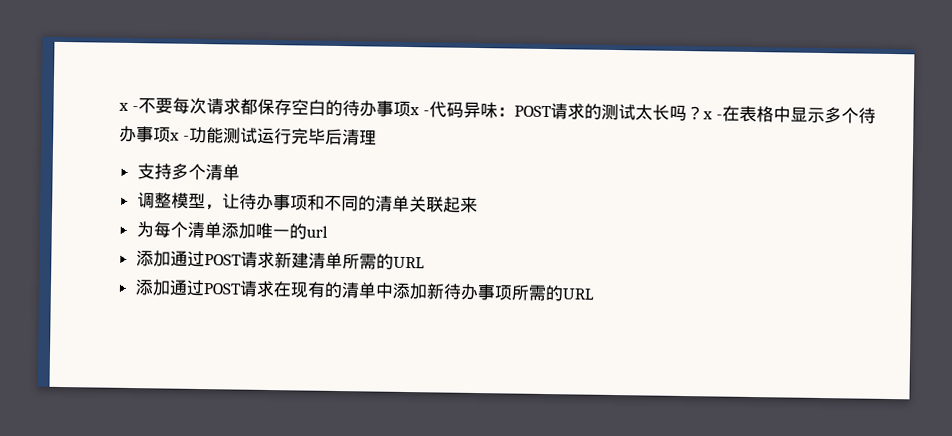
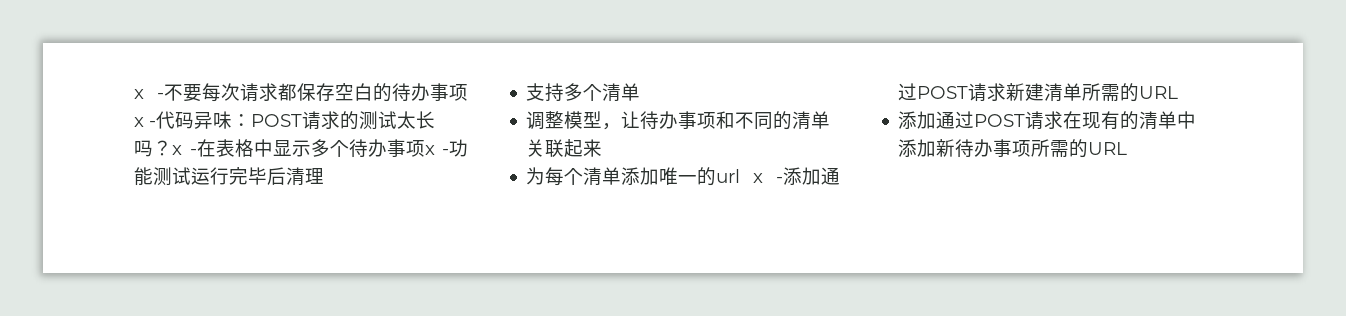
- 为每个清单添加唯一的url
- 添加通过POST请求新建清单所需的URL
+ 为每个清单添加唯一的url x -添加通过POST请求新建清单所需的URL

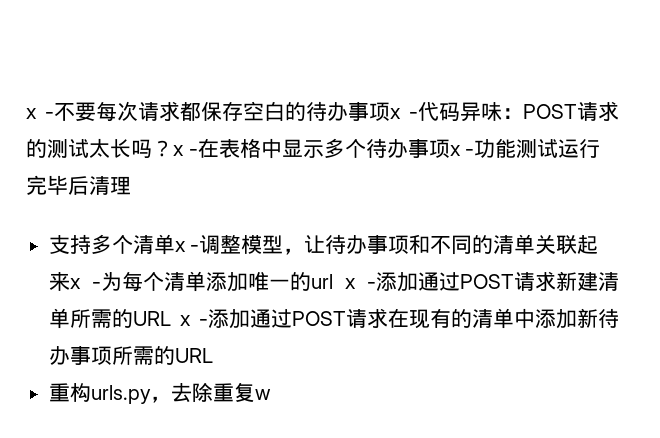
- 支持多个清单
- 调整模型，让待办事项和不同的清单关联起来
- 为每个清单添加唯一的url x -添加通过POST请求新建清单所需的URL
- 添加通过POST请求在现有的清单中添加新待办事项所需的URL
+ 支持多个清单x -调整模型，让待办事项和不同的清单关联起来x -为每个清单添加唯一的url x -添加通过POST请求新建清单所需的URL x -添加通过POST请求在现有的清单中添加新待办事项所需的URL
+ 重构urls.py，去除重复w

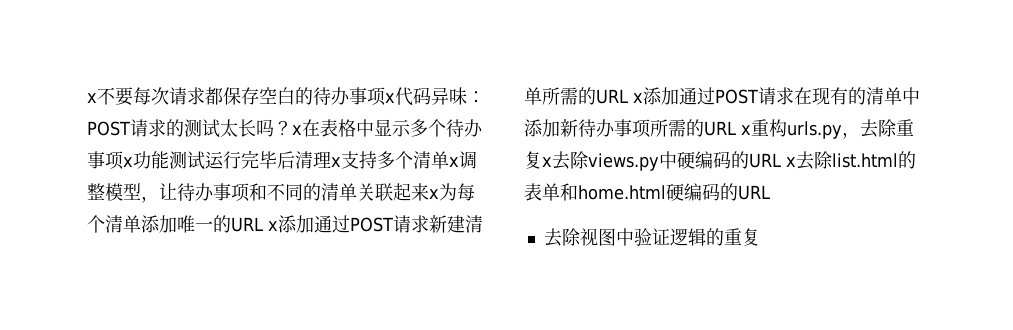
- x -不要每次请求都保存空白的待办事项x -代码异味：
+ x不要每次请求都保存空白的待办事项x代码异味：
- POST请求的测试太长吗？x -在表格中显示多个待办事项x -功能测试运行完毕后清理
- 支持多个清单x -调整模型，让待办事项和不同的清单关联起来x -为每个清单添加唯一的url x -添加通过POST请求新建清单所需的URL x -添加通过POST请求在现有的清单中添加新待办事项所需的URL
- 重构urls.py，去除重复w
+ POST请求的测试太长吗？x在表格中显示多个待办事项x功能测试运行完毕后清理x支持多个清单x调整模型，让待办事项和不同的清单关联起来x为每个清单添加唯一的URL x添加通过POST请求新建清单所需的URL x添加通过POST请求在现有的清单中添加新待办事项所需的URL x重构urls.py，去除重复x去除views.py中硬编码的URL x去除list.html的表单和home.html硬编码的URL
+ 去除视图中验证逻辑的重复

